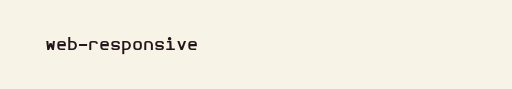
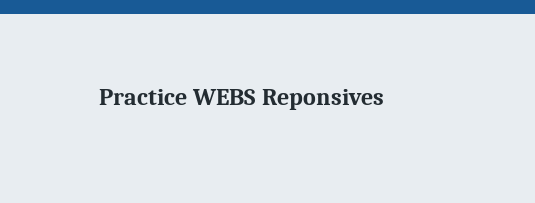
- web-responsive
+ Practice WEBS Reponsives

